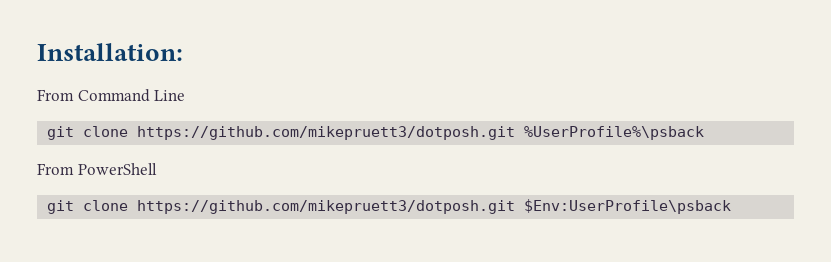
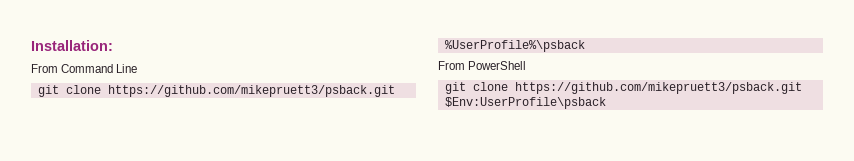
- git clone https://github.com/mikepruett3/dotposh.git %UserProfile%\psback
+ git clone https://github.com/mikepruett3/psback.git %UserProfile%\psback
- git clone https://github.com/mikepruett3/dotposh.git $Env:UserProfile\psback
+ git clone https://github.com/mikepruett3/psback.git $Env:UserProfile\psback

